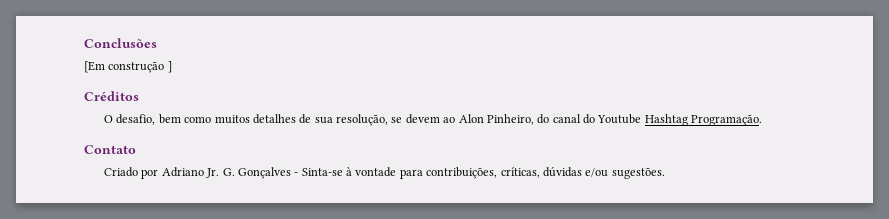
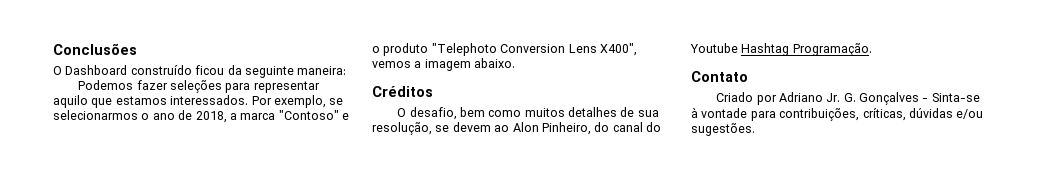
- [Em construção ]
+ O Dashboard construído ficou da seguinte maneira:
+ Podemos fazer seleções para representar aquilo que estamos interessados. Por exemplo, se selecionarmos o ano de 2018, a marca "Contoso" e o produto "Telephoto Conversion Lens X400", vemos a imagem abaixo.

